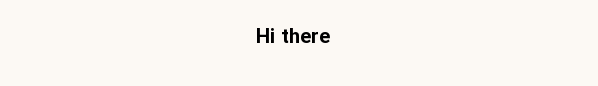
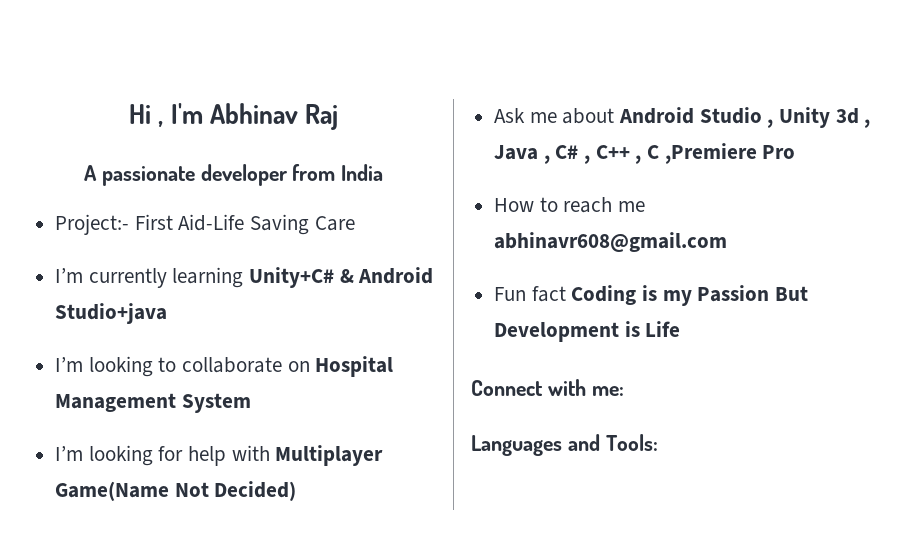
- Hi there
+ Hi , I'm Abhinav Raj
+ A passionate developer from India
+ Project:- First Aid-Life Saving Care
+ I’m currently learning Unity+C# & Android Studio+java
+ I’m looking to collaborate on Hospital Management System
+ I’m looking for help with Multiplayer Game(Name Not Decided)
+ Ask me about Android Studio , Unity 3d , Java , C# , C++ , C ,Premiere Pro
+ How to reach me abhinavr608@gmail.com
+ Fun fact Coding is my Passion But Development is Life
+ Connect with me:
+ Languages and Tools:

